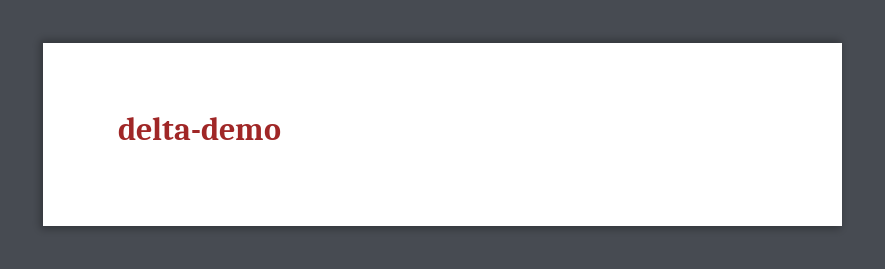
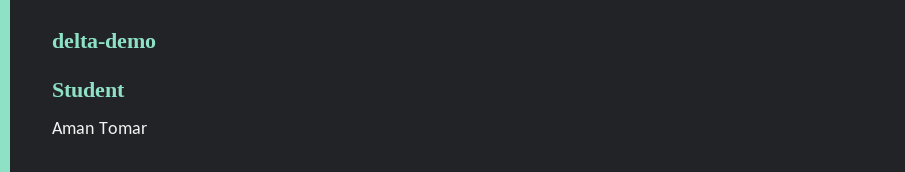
+ Student
+ Aman Tomar

